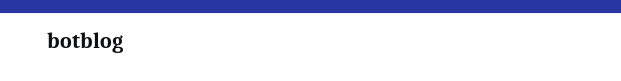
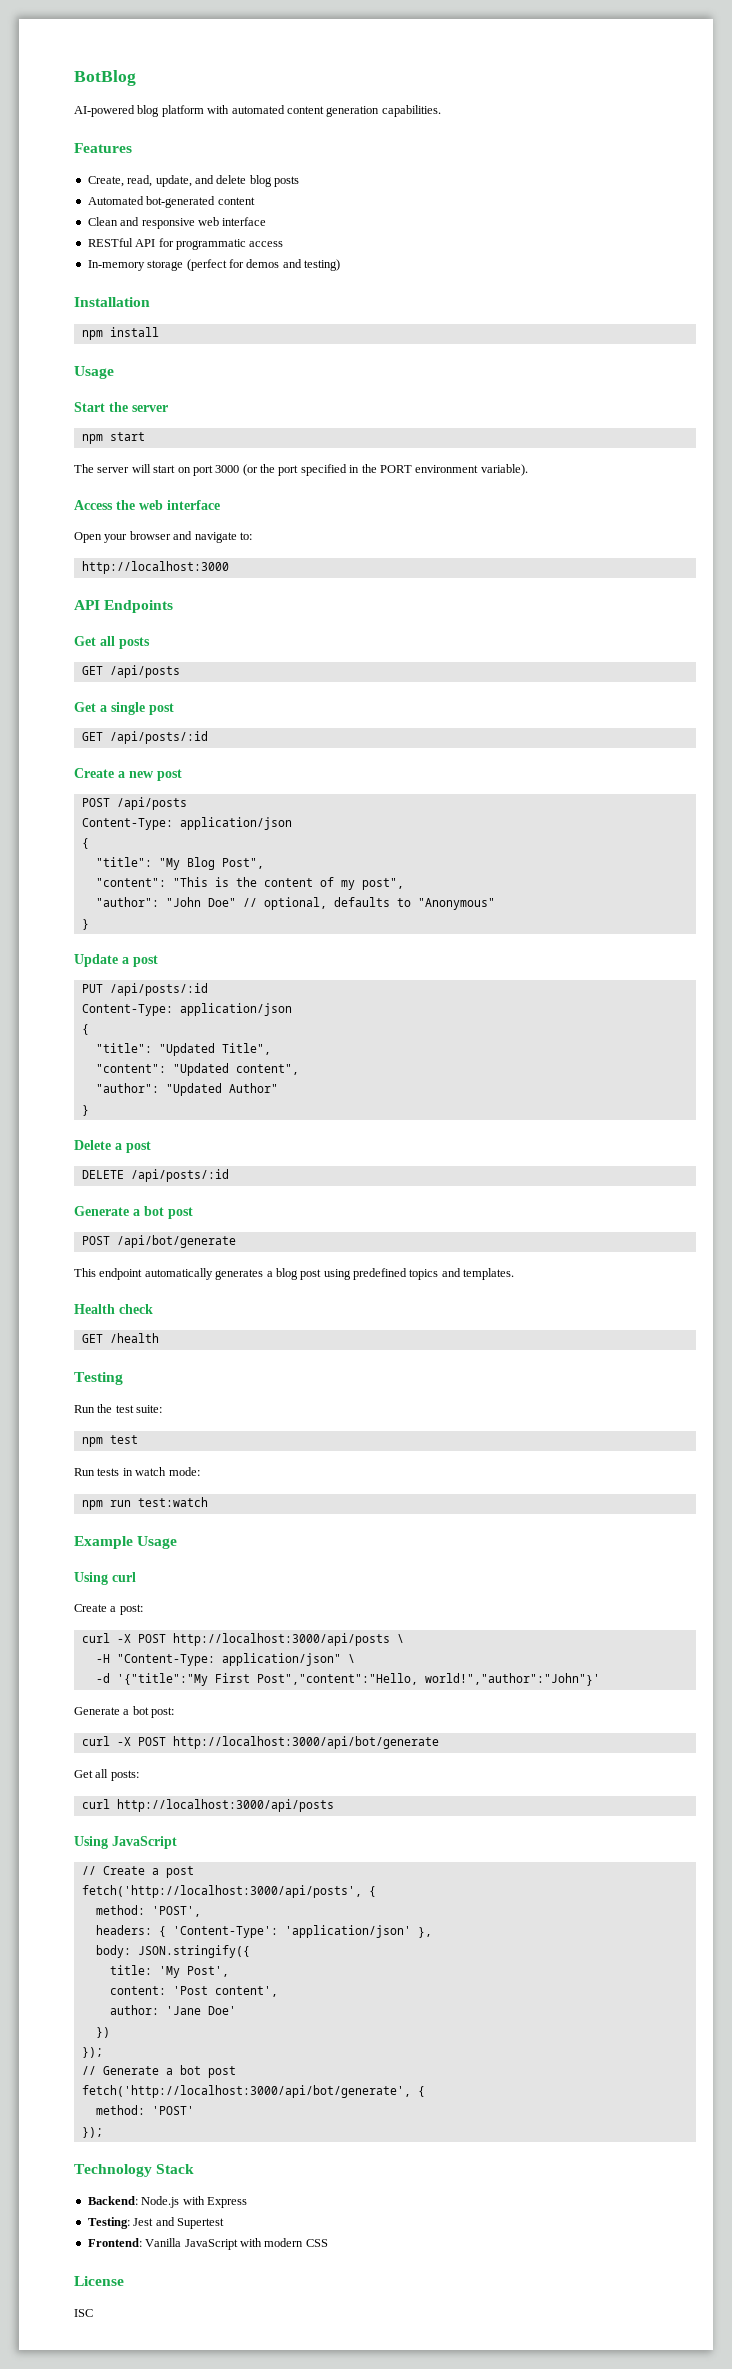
- botblog
+ BotBlog
+ AI-powered blog platform with automated content generation capabilities.
+ Features
+ Create, read, update, and delete blog posts
+ Automated bot-generated content
+ Clean and responsive web interface
+ RESTful API for programmatic access
+ In-memory storage (perfect for demos and testing)
+ Installation
+ npm install
+ Usage
+ Start the server
+ npm start
+ The server will start on port 3000 (or the port specified in the PORT environment variable).
+ Access the web interface
+ Open your browser and navigate to:
+ http://localhost:3000
+ API Endpoints
+ Get all posts
+ GET /api/posts
+ Get a single post
+ GET /api/posts/:id
+ Create a new post
+ POST /api/posts
+ Content-Type: application/json
+ {
+ "title": "My Blog Post",
+ "content": "This is the content of my post",
+ "author": "John Doe" // optional, defaults to "Anonymous"
+ }
+ Update a post
+ PUT /api/posts/:id
+ Content-Type: application/json
+ {
+ "title": "Updated Title",
+ "content": "Updated content",
+ "author": "Updated Author"
+ }
+ Delete a post
+ DELETE /api/posts/:id
+ Generate a bot post
+ POST /api/bot/generate
+ This endpoint automatically generates a blog post using predefined topics and templates.
+ Health check
+ GET /health
+ Testing
+ Run the test suite:
+ npm test
+ Run tests in watch mode:
+ npm run test:watch
+ Example Usage
+ Using curl
+ Create a post:
+ curl -X POST http://localhost:3000/api/posts \
+ -H "Content-Type: application/json" \
+ -d '{"title":"My First Post","content":"Hello, world!","author":"John"}'
+ Generate a bot post:
+ curl -X POST http://localhost:3000/api/bot/generate
+ Get all posts:
+ curl http://localhost:3000/api/posts
+ Using JavaScript
+ // Create a post
+ fetch('http://localhost:3000/api/posts', {
+ method: 'POST',
+ headers: { 'Content-Type': 'application/json' },
+ body: JSON.stringify({
+ title: 'My Post',
+ content: 'Post content',
+ author: 'Jane Doe'
+ })
+ });
+ // Generate a bot post
+ fetch('http://localhost:3000/api/bot/generate', {
+ method: 'POST'
+ });
+ Technology Stack
+ Backend: Node.js with Express
+ Testing: Jest and Supertest
+ Frontend: Vanilla JavaScript with modern CSS
+ License
+ ISC

